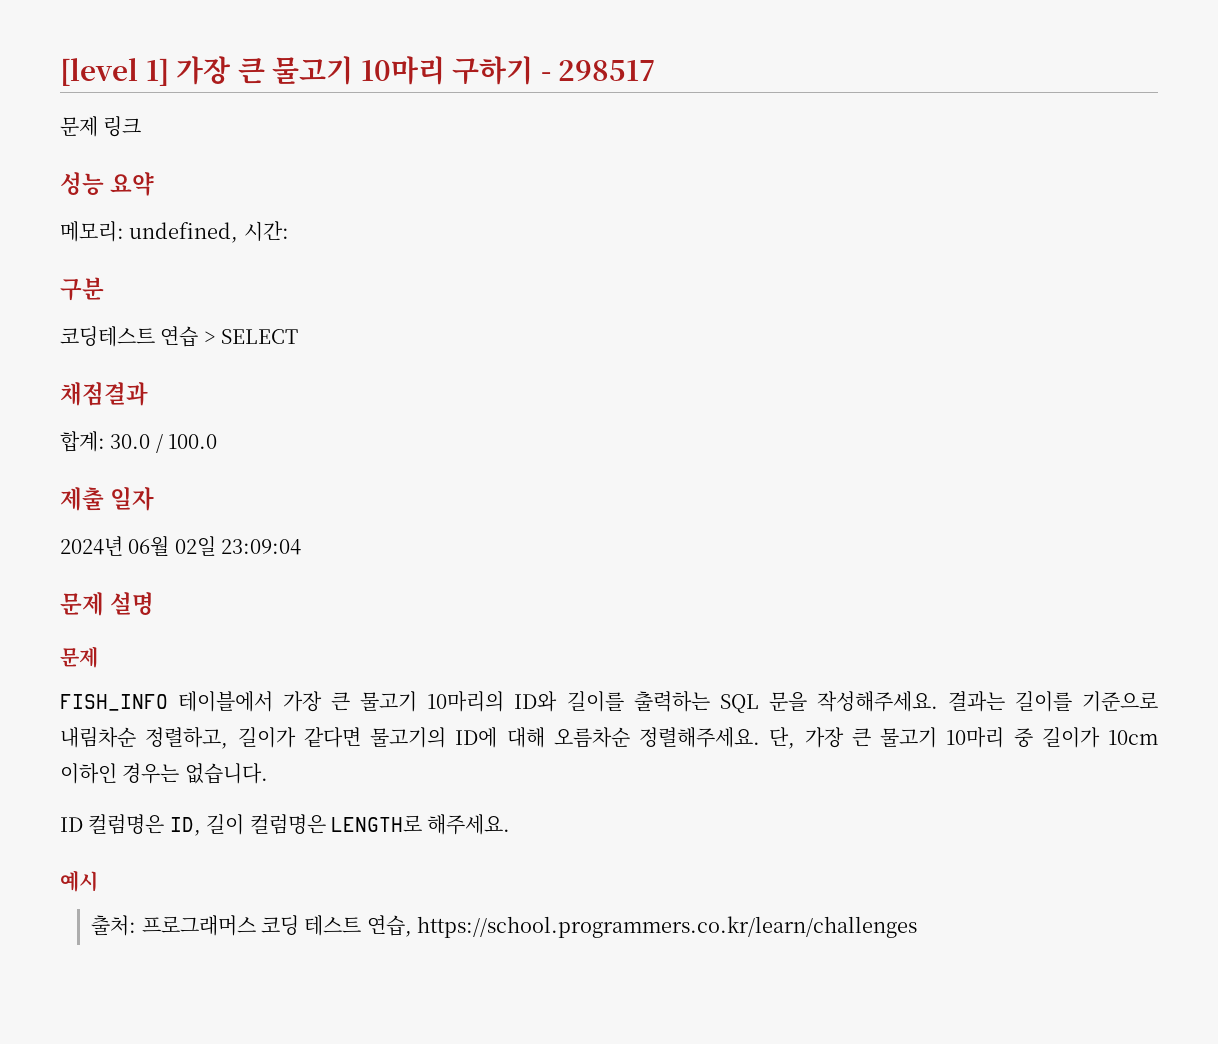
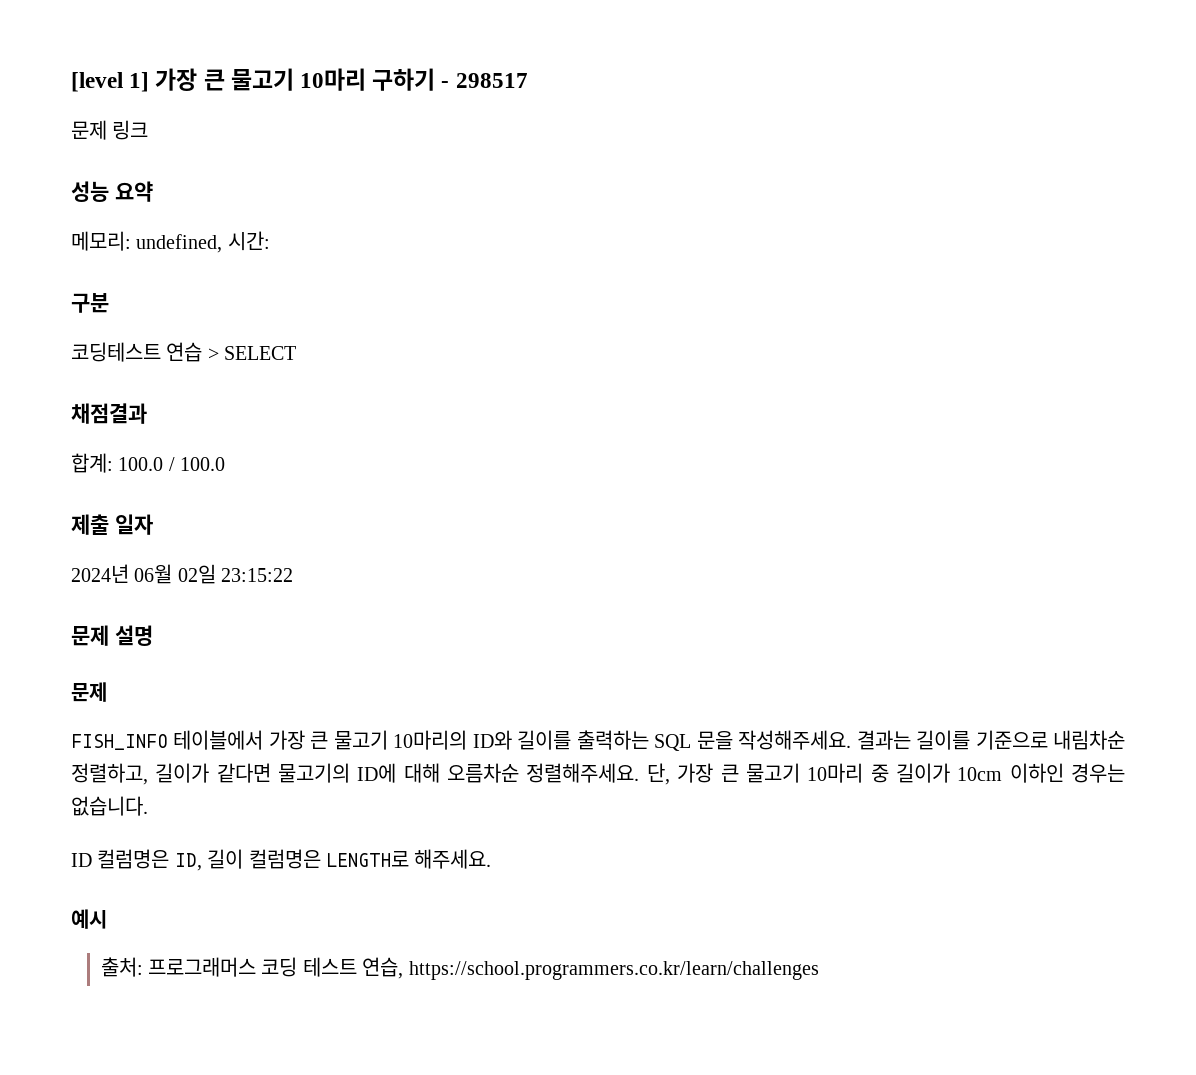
- 합계: 30.0 / 100.0
+ 합계: 100.0 / 100.0
- 2024년 06월 02일 23:09:04
+ 2024년 06월 02일 23:15:22

